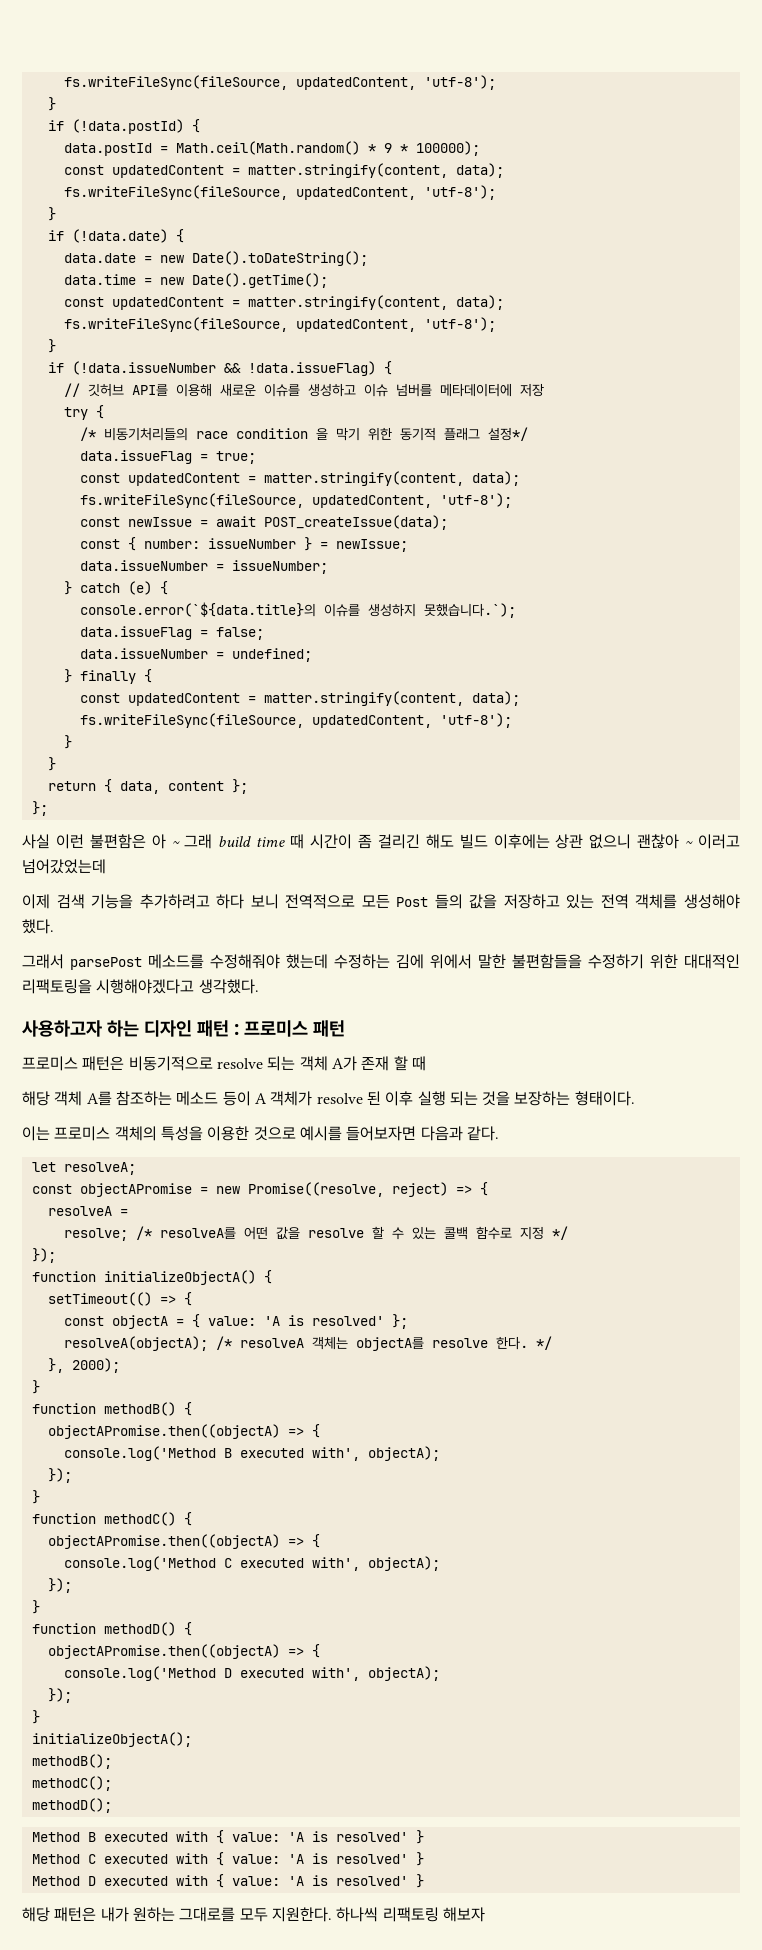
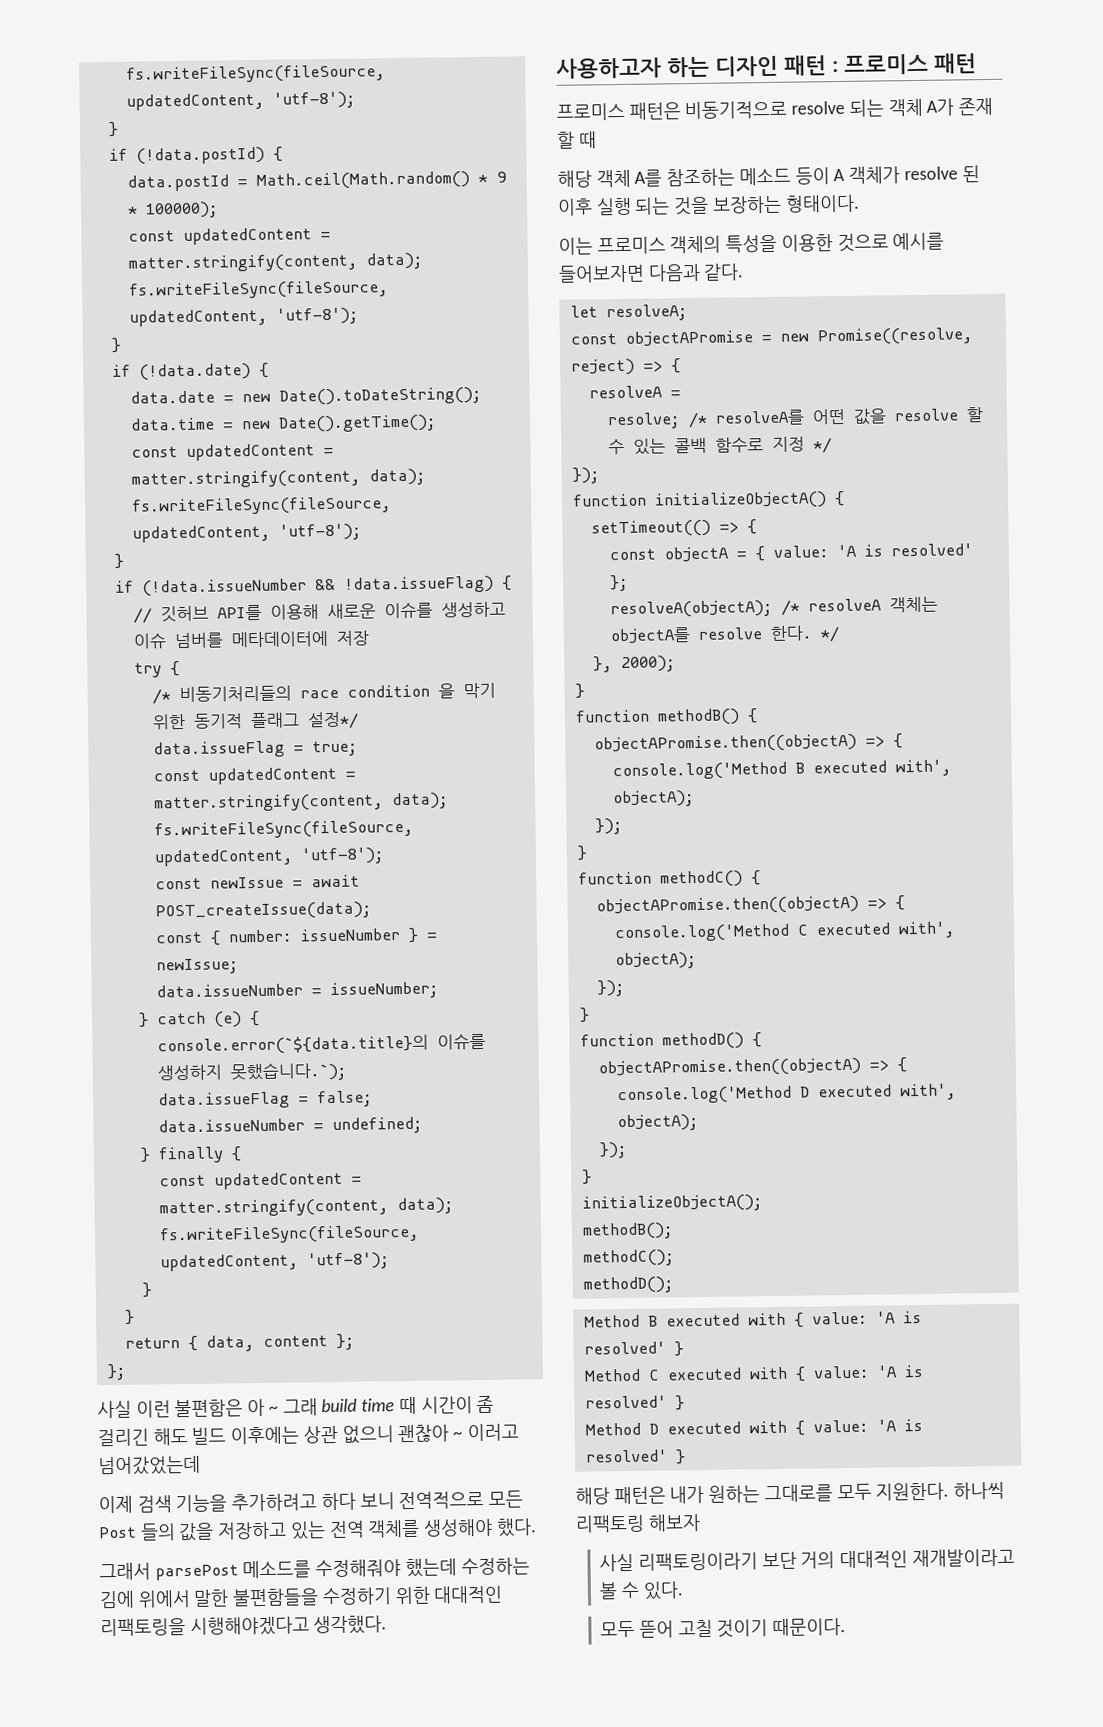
+ 사실 리팩토링이라기 보단 거의 대대적인 재개발이라고 볼 수 있다.
+ 모두 뜯어 고칠 것이기 때문이다.

